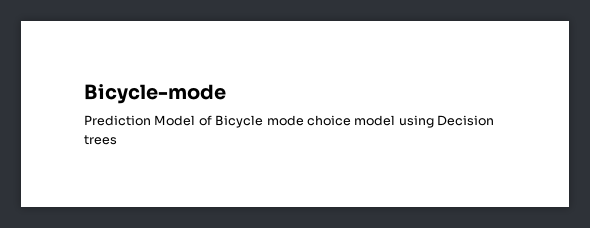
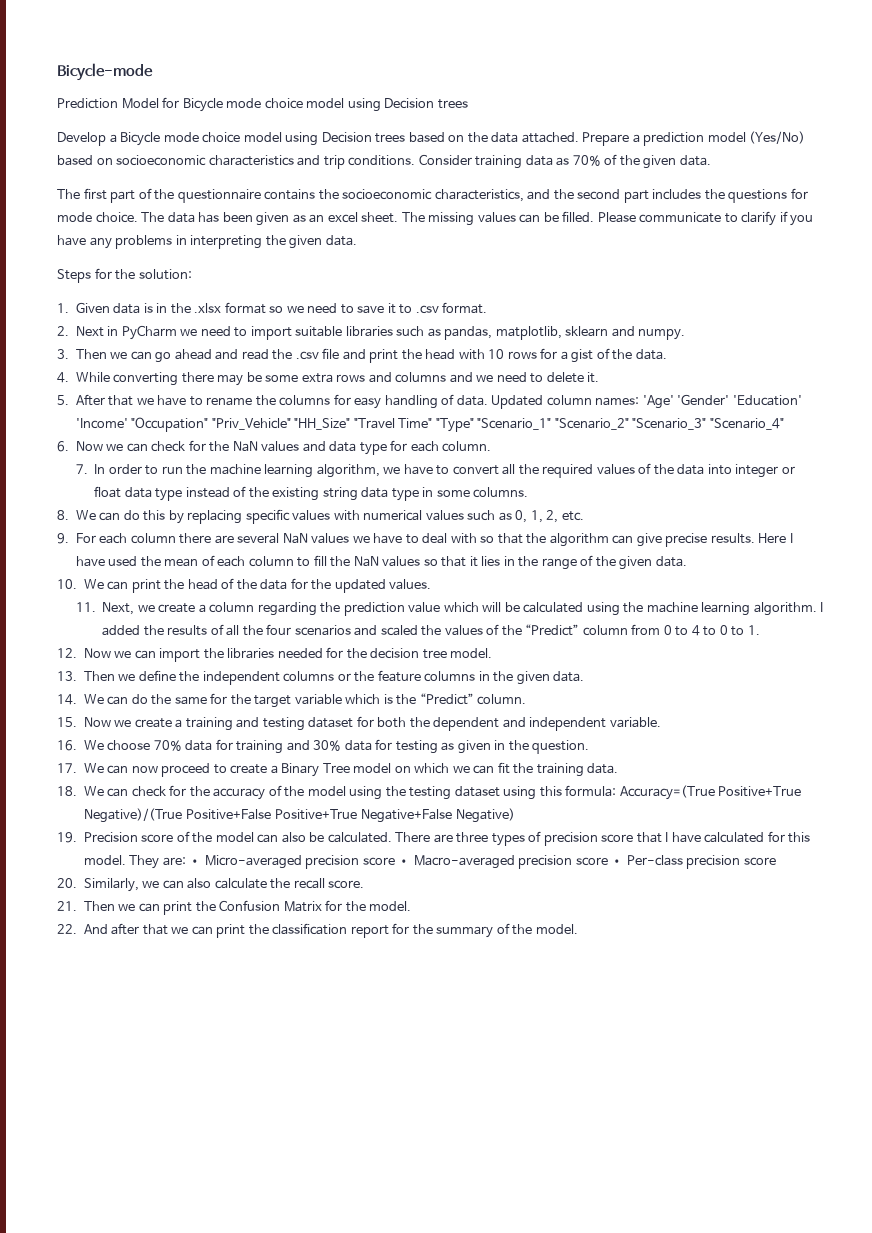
- Prediction Model of Bicycle mode choice model using Decision trees
+ Prediction Model for Bicycle mode choice model using Decision trees
+ Develop a Bicycle mode choice model using Decision trees based on the data attached. Prepare a prediction model (Yes/No) based on socioeconomic characteristics and trip conditions. Consider training data as 70% of the given data.
+ The first part of the questionnaire contains the socioeconomic characteristics, and the second part includes the questions for mode choice. The data has been given as an excel sheet. The missing values can be filled. Please communicate to clarify if you have any problems in interpreting the given data.
+ Steps for the solution:
+ 1. Given data is in the .xlsx format so we need to save it to .csv format.
+ 2. Next in PyCharm we need to import suitable libraries such as pandas, matplotlib, sklearn and numpy.
+ 3. Then we can go ahead and read the .csv file and print the head with 10 rows for a gist of the data.
+ 4. While converting there may be some extra rows and columns and we need to delete it.
+ 5. After that we have to rename the columns for easy handling of data. Updated column names: 'Age' 'Gender' 'Education' 'Income' "Occupation" "Priv_Vehicle" "HH_Size" "Travel Time" "Type" "Scenario_1" "Scenario_2" "Scenario_3" "Scenario_4"
+ 6. Now we can check for the NaN values and data type for each column.
+ 7. In order to run the machine learning algorithm, we have to convert all the required values of the data into integer or float data type instead of the existing string data type in some columns.
+ 8. We can do this by replacing specific values with numerical values such as 0, 1, 2, etc.
+ 9. For each column there are several NaN values we have to deal with so that the algorithm can give precise results. Here I have used the mean of each column to fill the NaN values so that it lies in the range of the given data.
+ 10. We can print the head of the data for the updated values.
+ 11. Next, we create a column regarding the prediction value which will be calculated using the machine learning algorithm. I added the results of all the four scenarios and scaled the values of the “Predict” column from 0 to 4 to 0 to 1.
+ 12. Now we can import the libraries needed for the decision tree model.
+ 13. Then we define the independent columns or the feature columns in the given data.
+ 14. We can do the same for the target variable which is the “Predict” column.
+ 15. Now we create a training and testing dataset for both the dependent and independent variable.
+ 16. We choose 70% data for training and 30% data for testing as given in the question.
+ 17. We can now proceed to create a Binary Tree model on which we can fit the training data.
+ 18. We can check for the accuracy of the model using the testing dataset using this formula: Accuracy=(True Positive+True Negative)/(True Positive+False Positive+True Negative+False Negative)
+ 19. Precision score of the model can also be calculated. There are three types of precision score that I have calculated for this model. They are: • Micro-averaged precision score • Macro-averaged precision score • Per-class precision score
+ 20. Similarly, we can also calculate the recall score.
+ 21. Then we can print the Confusion Matrix for the model.
+ 22. And after that we can print the classification report for the summary of the model.

